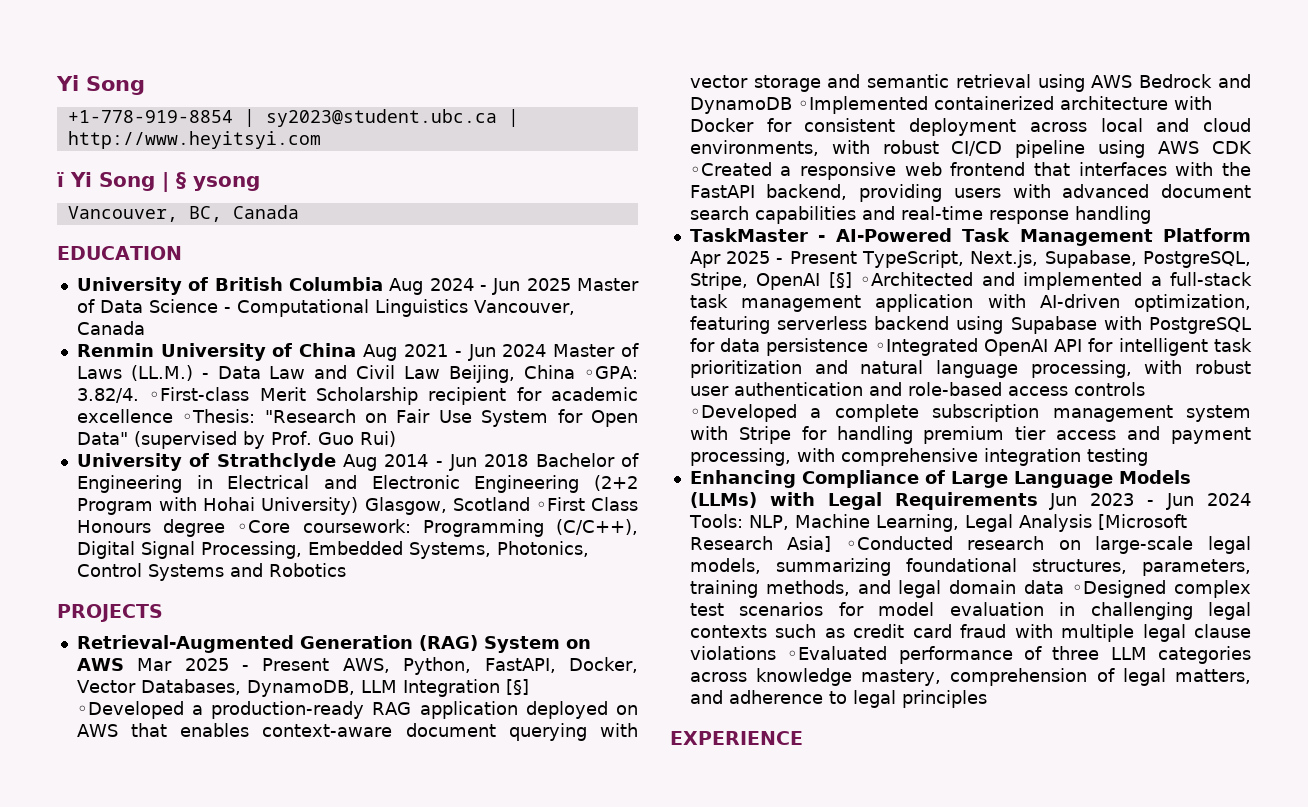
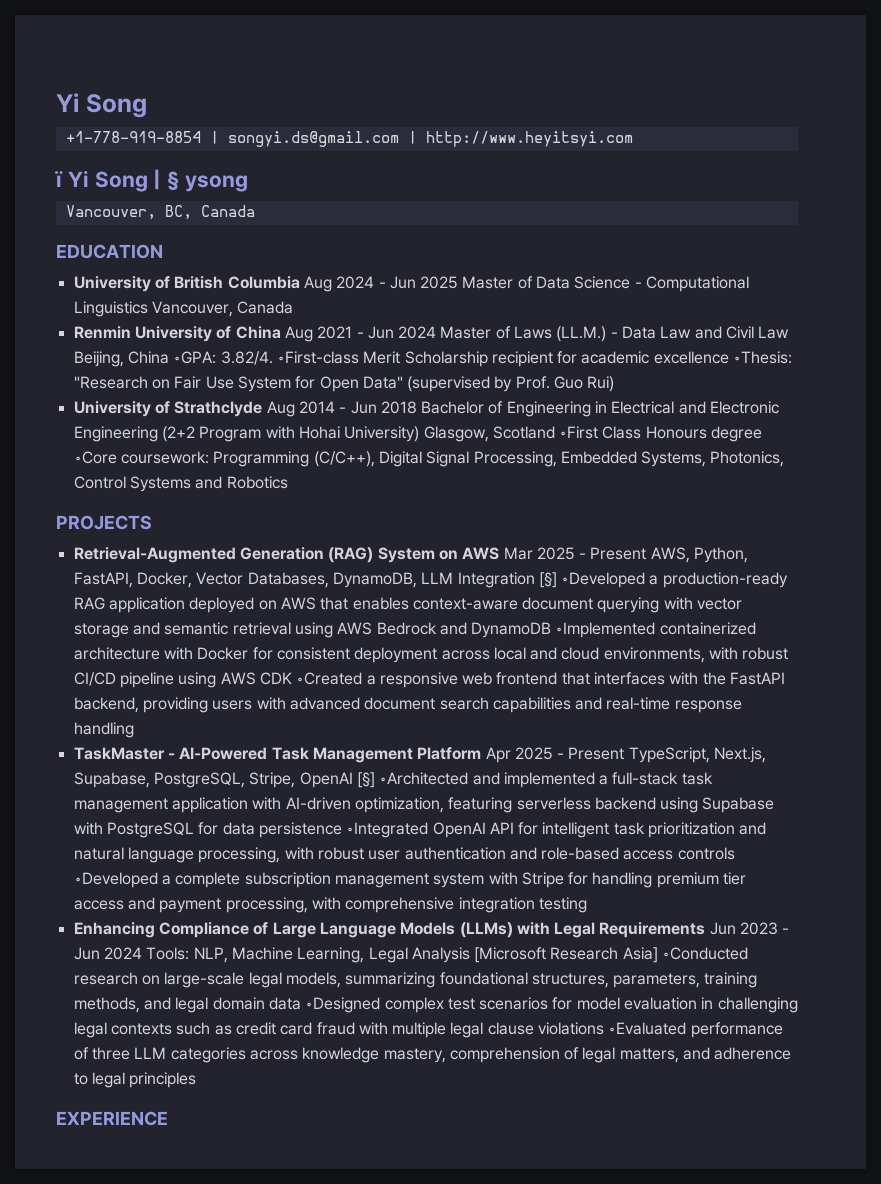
- +1-778-919-8854 | sy2023@student.ubc.ca | http://www.heyitsyi.com
+ +1-778-919-8854 | songyi.ds@gmail.com | http://www.heyitsyi.com

